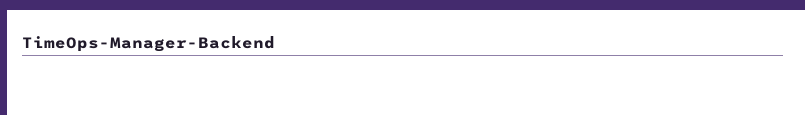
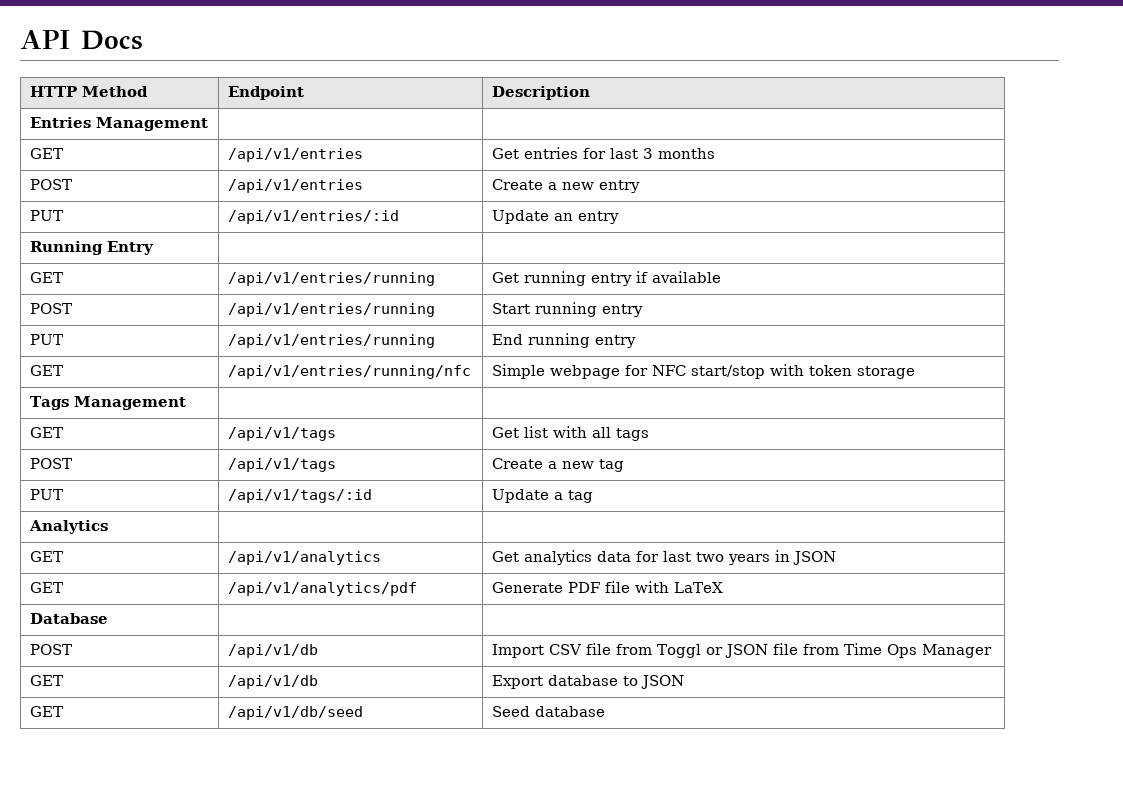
- TimeOps-Manager-Backend
+ API Docs
+ HTTP Method | Endpoint | Description
+ Entries Management | |
+ GET | /api/v1/entries | Get entries for last 3 months
+ POST | /api/v1/entries | Create a new entry
+ PUT | /api/v1/entries/:id | Update an entry
+ Running Entry | |
+ GET | /api/v1/entries/running | Get running entry if available
+ POST | /api/v1/entries/running | Start running entry
+ PUT | /api/v1/entries/running | End running entry
+ GET | /api/v1/entries/running/nfc | Simple webpage for NFC start/stop with token storage
+ Tags Management | |
+ GET | /api/v1/tags | Get list with all tags
+ POST | /api/v1/tags | Create a new tag
+ PUT | /api/v1/tags/:id | Update a tag
+ Analytics | |
+ GET | /api/v1/analytics | Get analytics data for last two years in JSON
+ GET | /api/v1/analytics/pdf | Generate PDF file with LaTeX
+ Database | |
+ POST | /api/v1/db | Import CSV file from Toggl or JSON file from Time Ops Manager
+ GET | /api/v1/db | Export database to JSON
+ GET | /api/v1/db/seed | Seed database

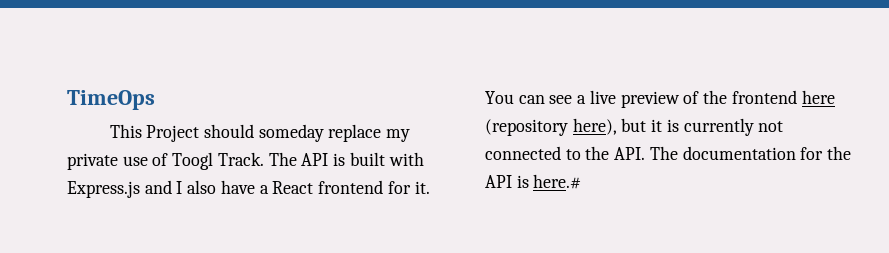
- API Docs
- HTTP Method | Endpoint | Description
- Entries Management | |
- GET | /api/v1/entries | Get entries for last 3 months
- POST | /api/v1/entries | Create a new entry
- PUT | /api/v1/entries/:id | Update an entry
- Running Entry | |
- GET | /api/v1/entries/running | Get running entry if available
- POST | /api/v1/entries/running | Start running entry
- PUT | /api/v1/entries/running | End running entry
- GET | /api/v1/entries/running/nfc | Simple webpage for NFC start/stop with token storage
- Tags Management | |
- GET | /api/v1/tags | Get list with all tags
- POST | /api/v1/tags | Create a new tag
- PUT | /api/v1/tags/:id | Update a tag
- Analytics | |
- GET | /api/v1/analytics | Get analytics data for last two years in JSON
- GET | /api/v1/analytics/pdf | Generate PDF file with LaTeX
- Database | |
- POST | /api/v1/db | Import CSV file from Toggl or JSON file from Time Ops Manager
- GET | /api/v1/db | Export database to JSON
- GET | /api/v1/db/seed | Seed database
+ TimeOps
+ This Project should someday replace my private use of Toogl Track. The API is built with Express.js and I also have a React frontend for it. You can see a live preview of the frontend here (repository here), but it is currently not connected to the API. The documentation for the API is here.#

